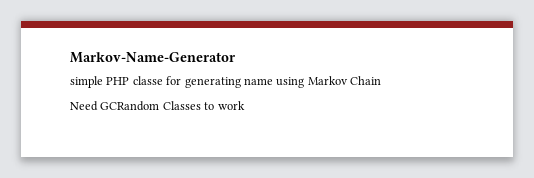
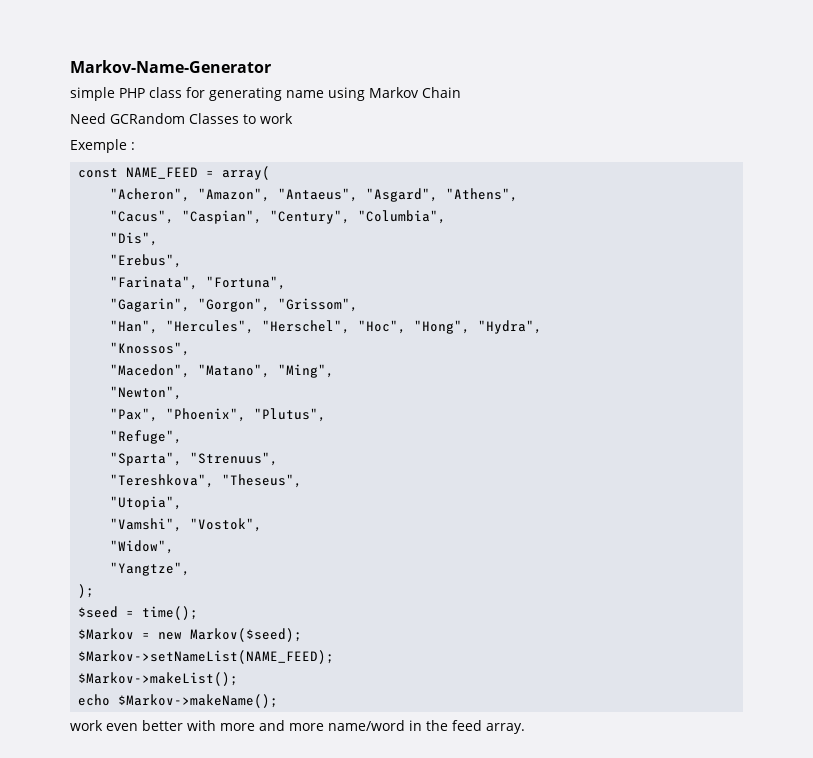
- simple PHP classe for generating name using Markov Chain
+ simple PHP class for generating name using Markov Chain
+ Exemple :
+ const NAME_FEED = array(
+ "Acheron", "Amazon", "Antaeus", "Asgard", "Athens",
+ "Cacus", "Caspian", "Century", "Columbia",
+ "Dis",
+ "Erebus",
+ "Farinata", "Fortuna",
+ "Gagarin", "Gorgon", "Grissom",
+ "Han", "Hercules", "Herschel", "Hoc", "Hong", "Hydra",
+ "Knossos",
+ "Macedon", "Matano", "Ming",
+ "Newton",
+ "Pax", "Phoenix", "Plutus",
+ "Refuge",
+ "Sparta", "Strenuus",
+ "Tereshkova", "Theseus",
+ "Utopia",
+ "Vamshi", "Vostok",
+ "Widow",
+ "Yangtze",
+ );
+ $seed = time();
+ $Markov = new Markov($seed);
+ $Markov->setNameList(NAME_FEED);
+ $Markov->makeList();
+ echo $Markov->makeName();
+ work even better with more and more name/word in the feed array.

